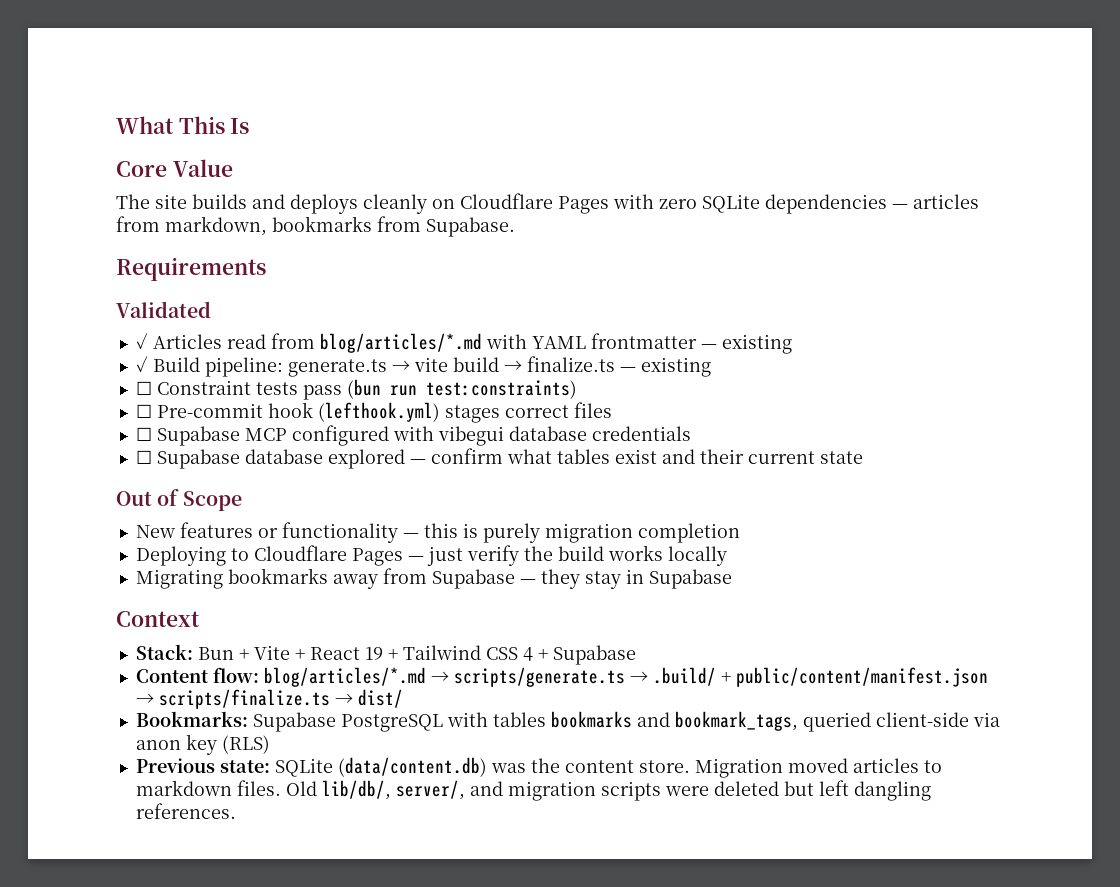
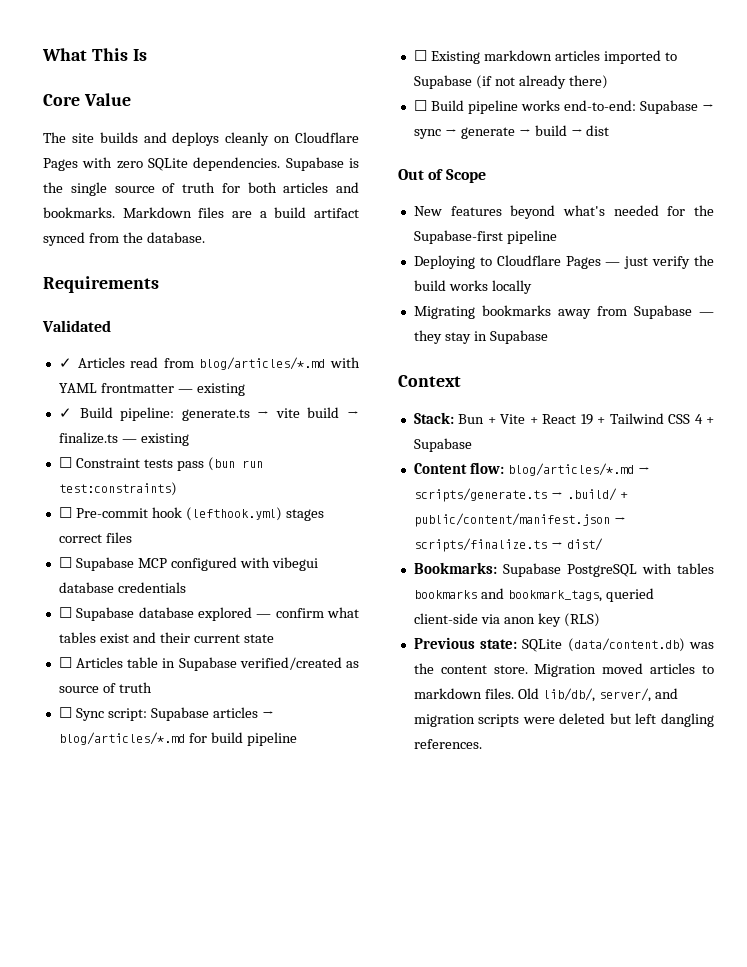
- The site builds and deploys cleanly on Cloudflare Pages with zero SQLite dependencies — articles from markdown, bookmarks from Supabase.
+ The site builds and deploys cleanly on Cloudflare Pages with zero SQLite dependencies. Supabase is the single source of truth for both articles and bookmarks. Markdown files are a build artifact synced from the database.
+ ☐ Articles table in Supabase verified/created as source of truth
+ ☐ Sync script: Supabase articles → blog/articles/*.md for build pipeline
+ ☐ Existing markdown articles imported to Supabase (if not already there)
+ ☐ Build pipeline works end-to-end: Supabase → sync → generate → build → dist
- New features or functionality — this is purely migration completion
+ New features beyond what's needed for the Supabase-first pipeline

